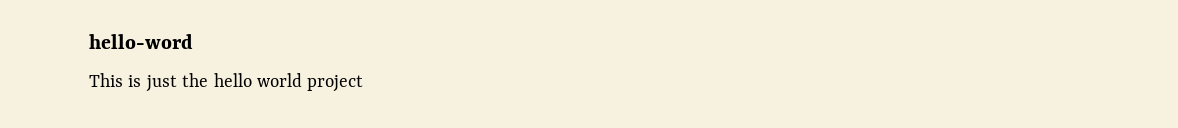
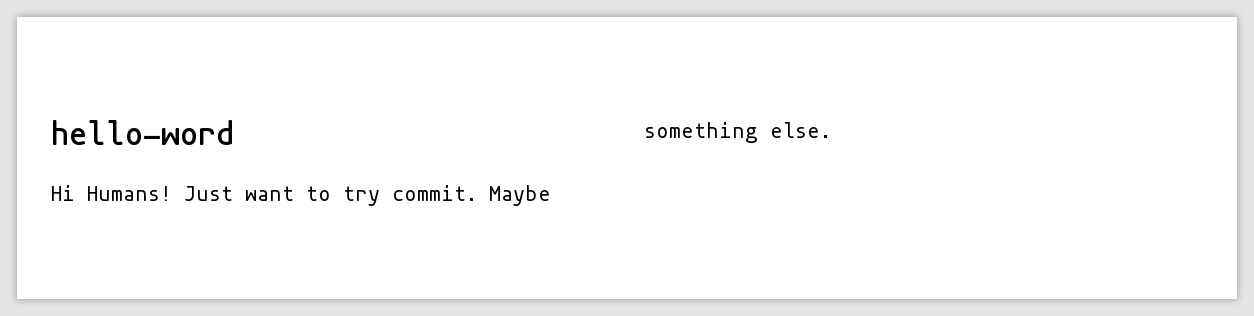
- This is just the hello world project
+ Hi Humans! Just want to try commit. Maybe something else.

